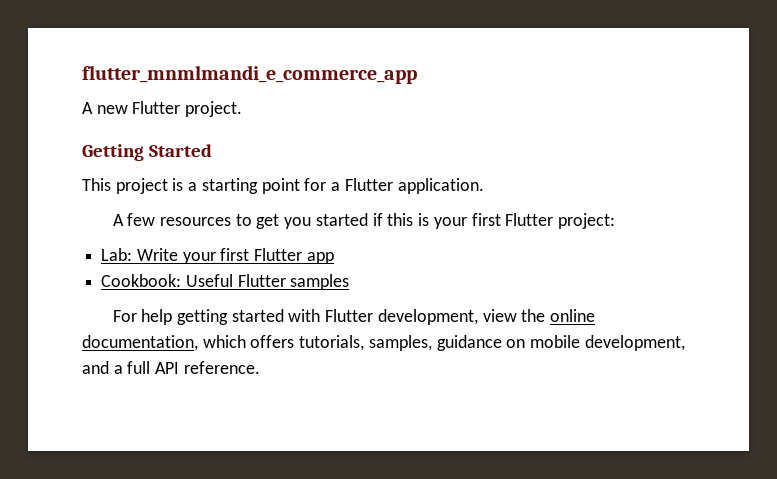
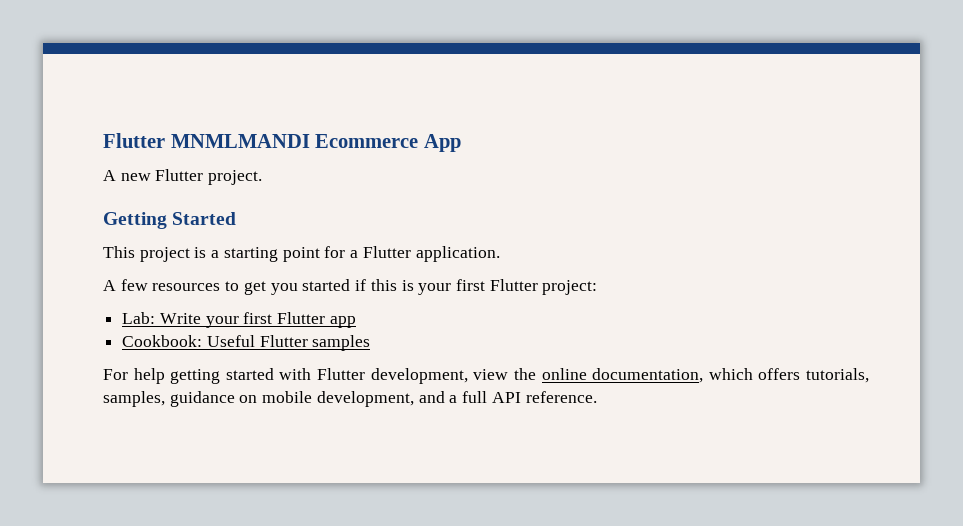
- flutter_mnmlmandi_e_commerce_app
+ Flutter MNMLMANDI Ecommerce App

